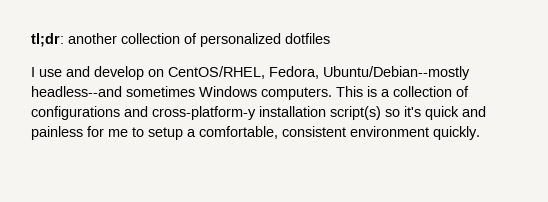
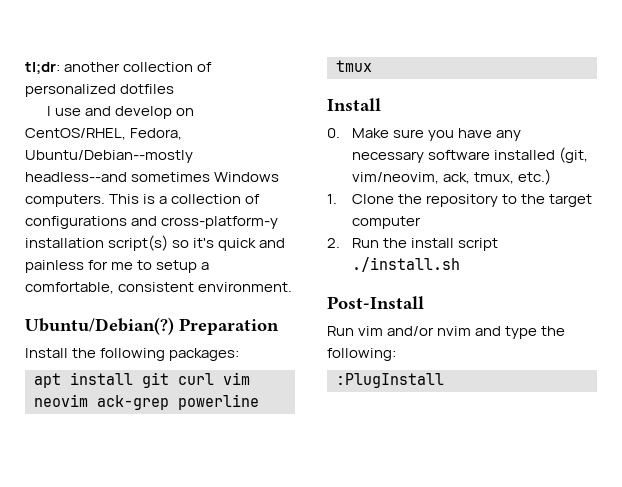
- This is a collection of configurations and cross-platform-y installation script(s) so it's quick and painless for me to setup a comfortable, consistent environment quickly.
+ This is a collection of configurations and cross-platform-y installation script(s) so it's quick and painless for me to setup a comfortable, consistent environment.
+ Ubuntu/Debian(?) Preparation
+ Install the following packages:
+ apt install git curl vim neovim ack-grep powerline tmux
+ Install
+ 0. Make sure you have any necessary software installed (git, vim/neovim, ack, tmux, etc.)
+ 1. Clone the repository to the target computer
+ 2. Run the install script ./install.sh
+ Post-Install
+ Run vim and/or nvim and type the following:
+ :PlugInstall

